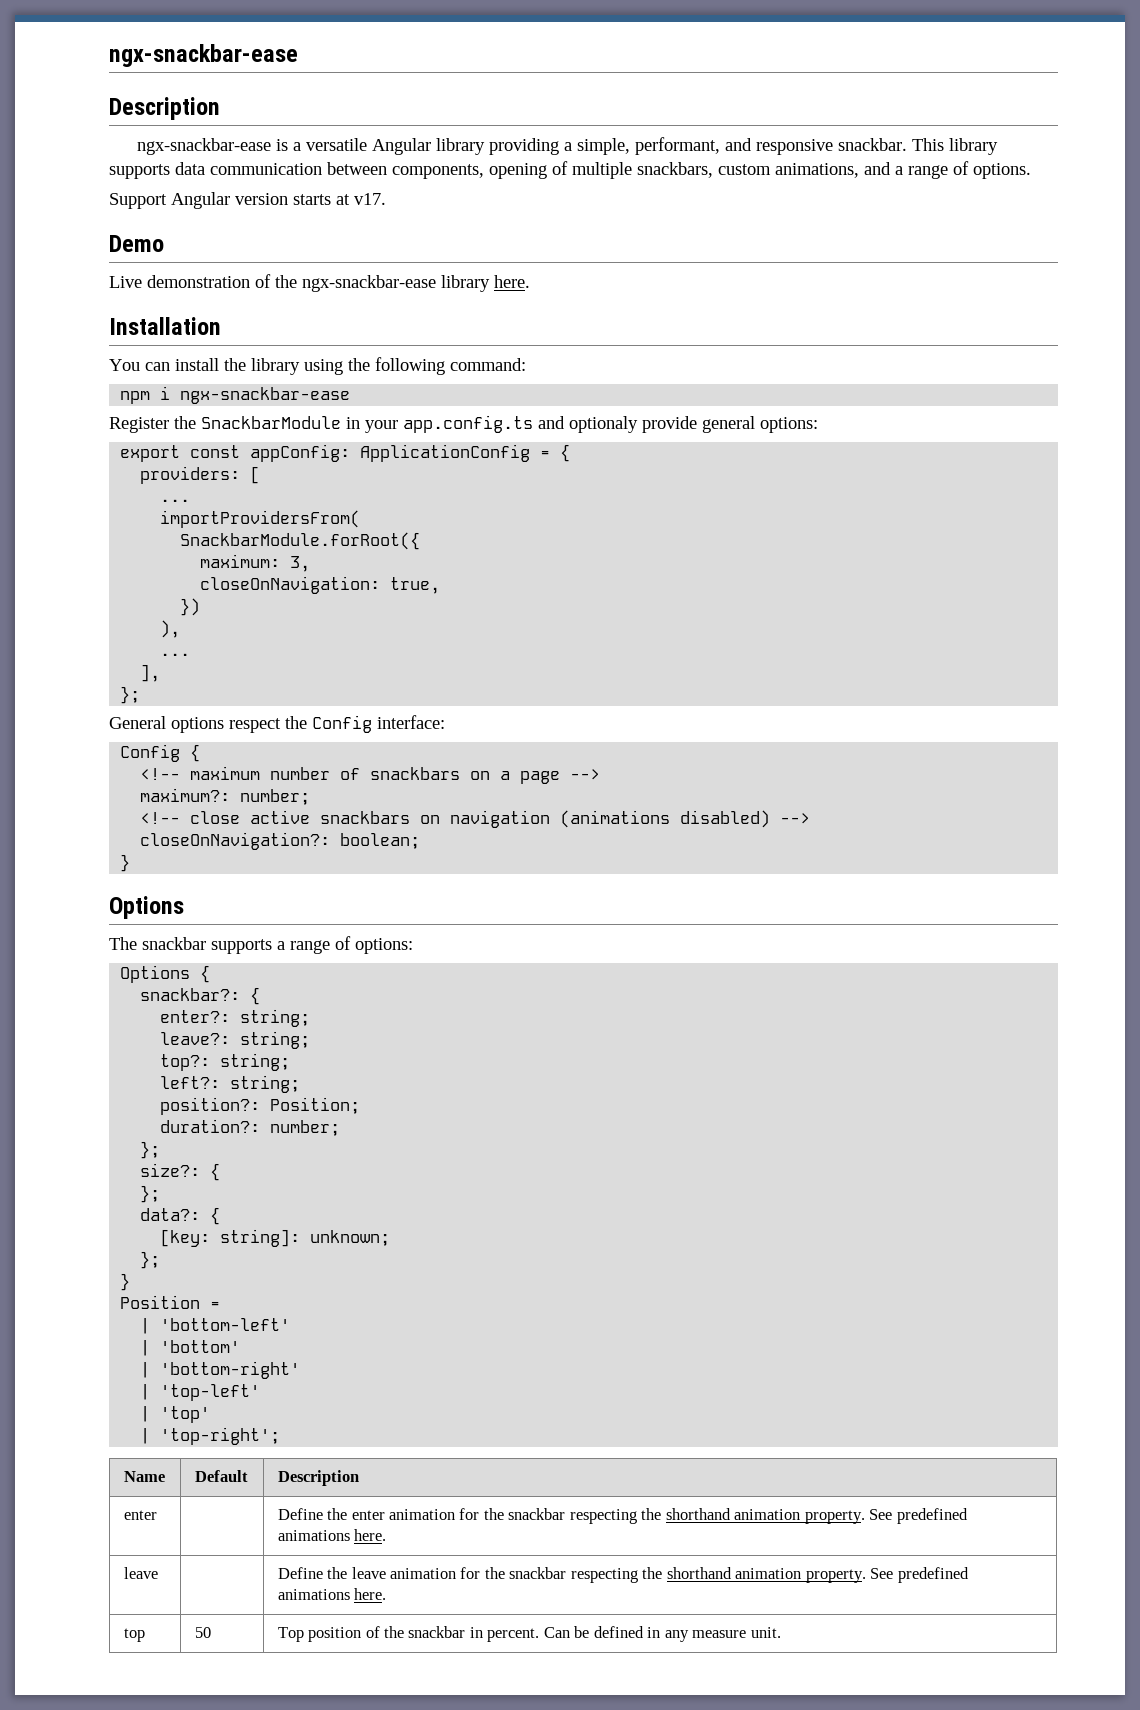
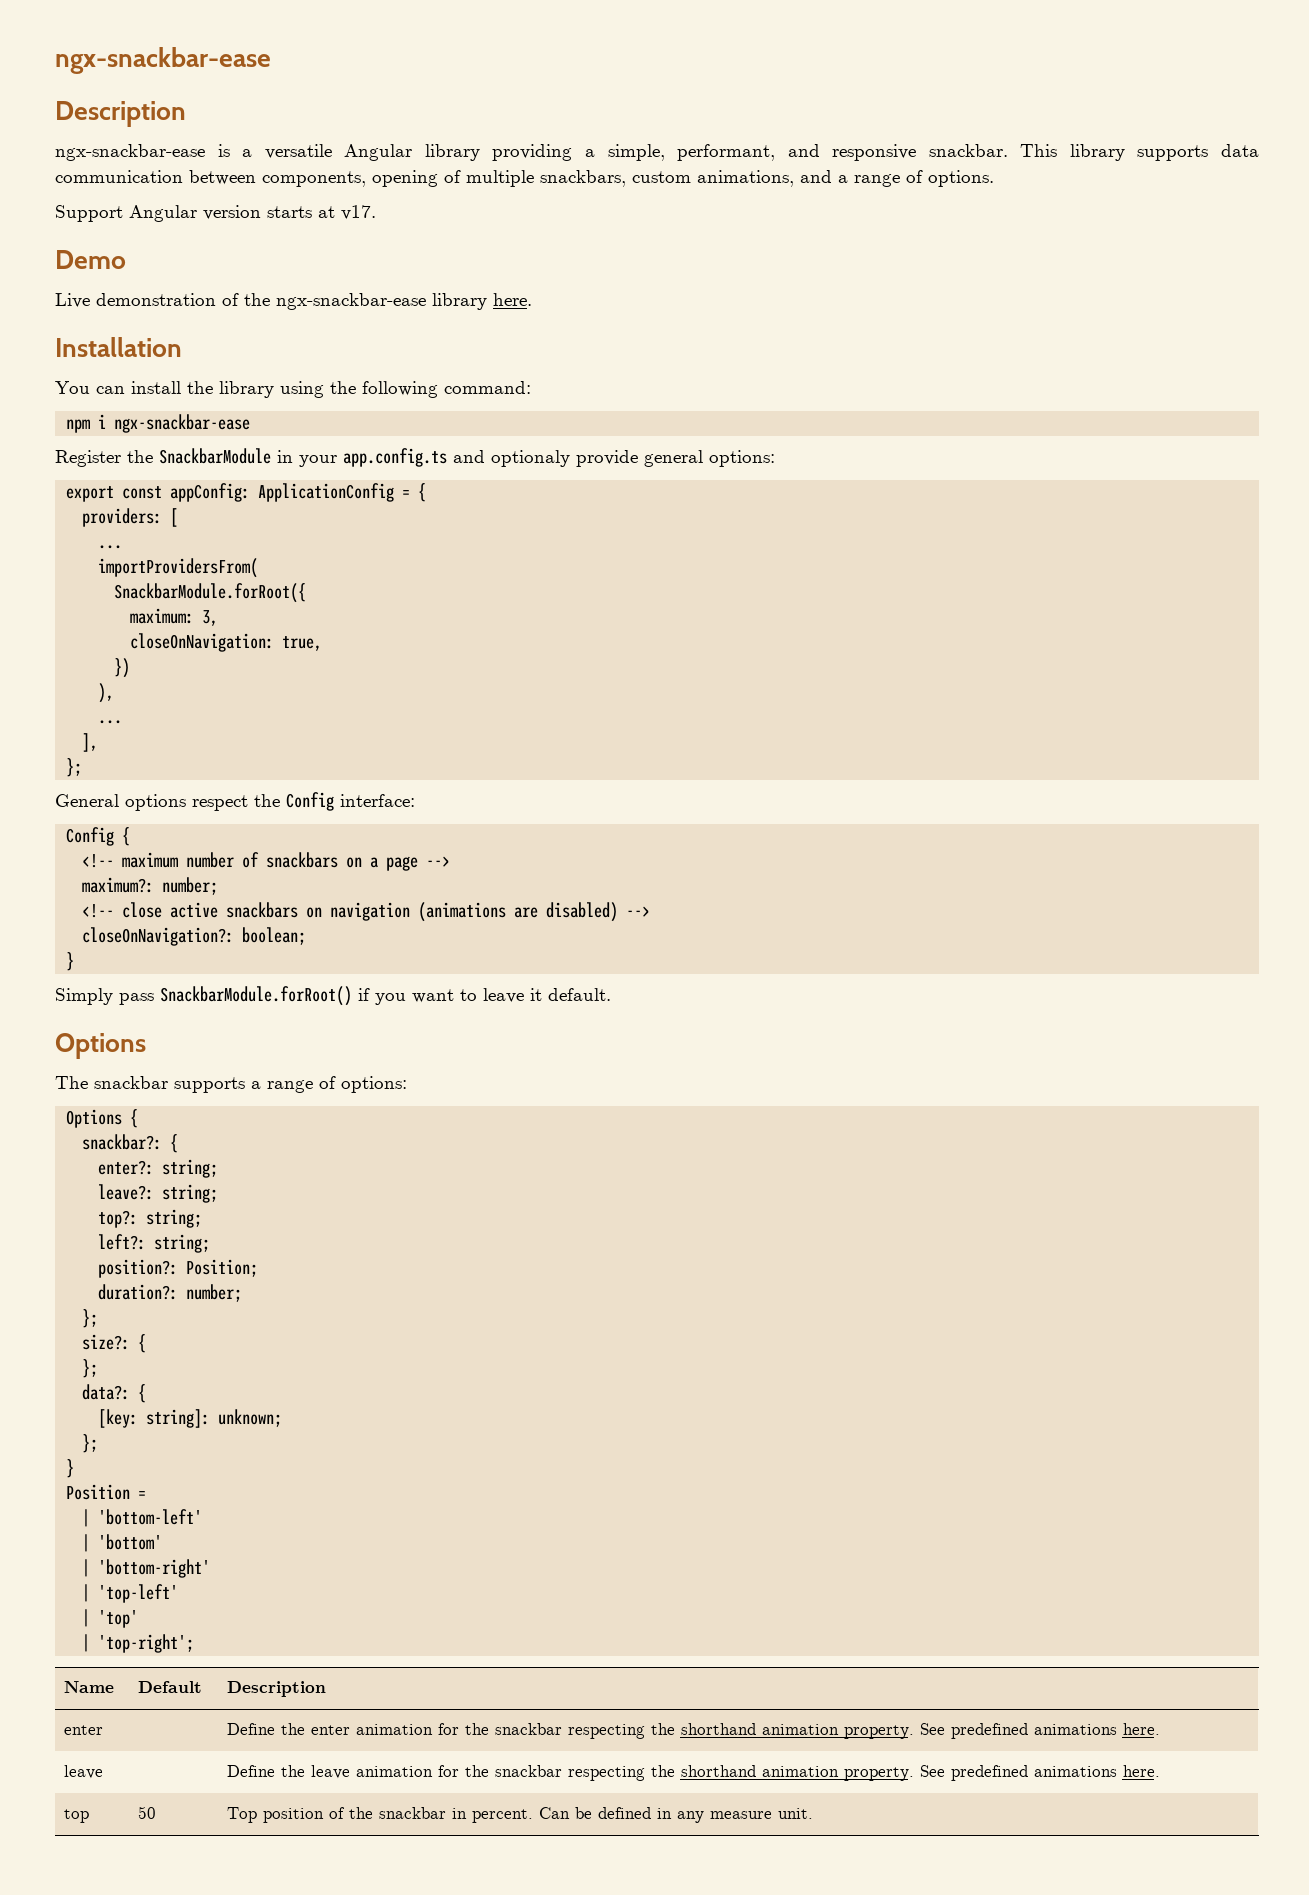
- <!-- close active snackbars on navigation (animations disabled) -->
+ <!-- close active snackbars on navigation (animations are disabled) -->
+ Simply pass SnackbarModule.forRoot() if you want to leave it default.

